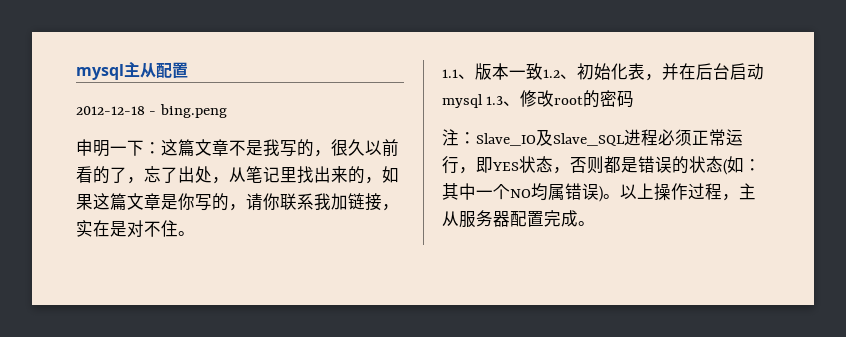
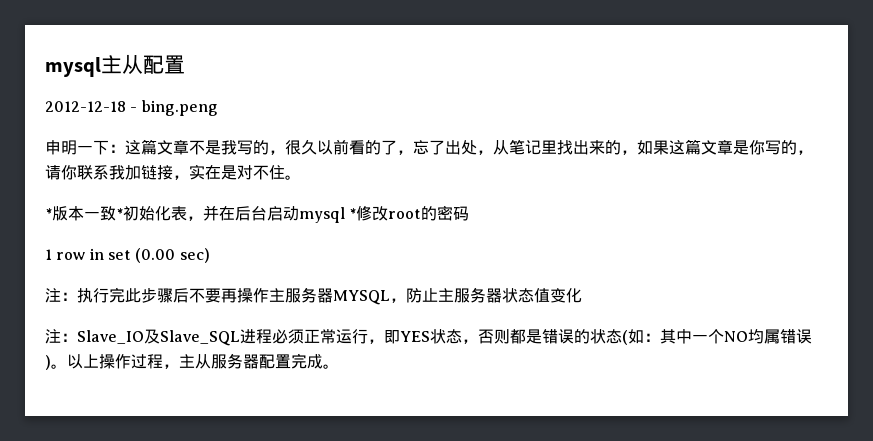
- 1.1、版本一致1.2、初始化表，并在后台启动mysql 1.3、修改root的密码
+ *版本一致*初始化表，并在后台启动mysql *修改root的密码
+ 1 row in set (0.00 sec)
+ 注：执行完此步骤后不要再操作主服务器MYSQL，防止主服务器状态值变化

